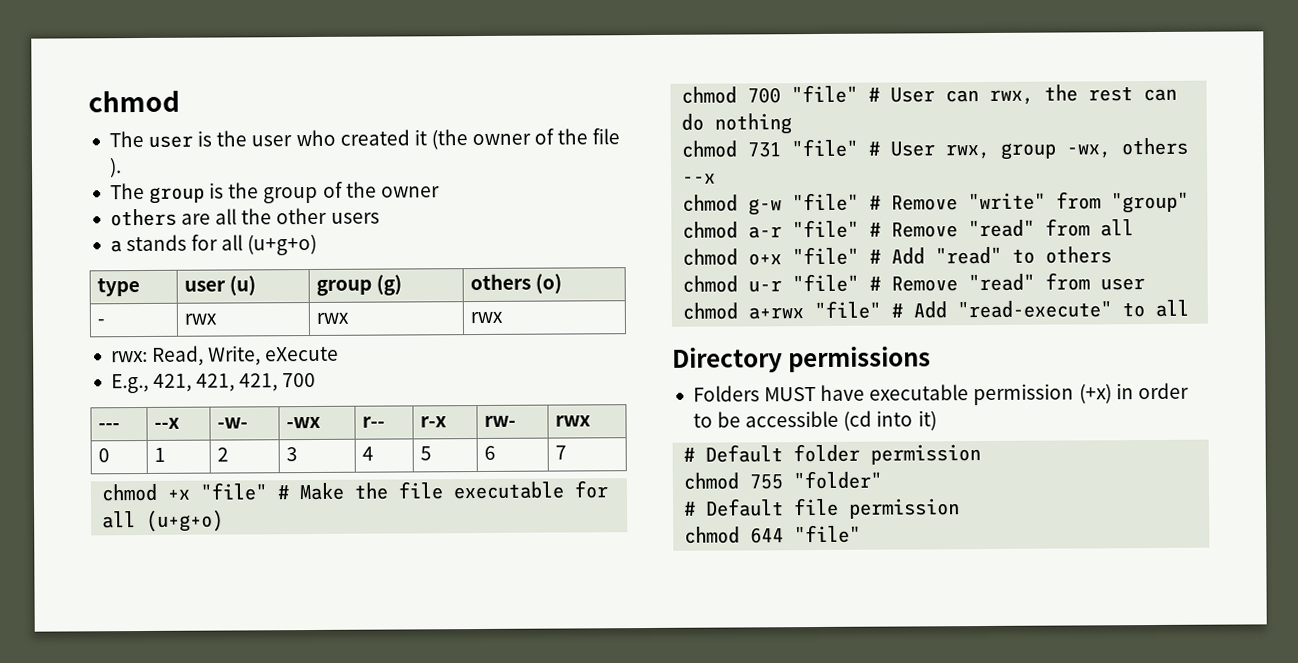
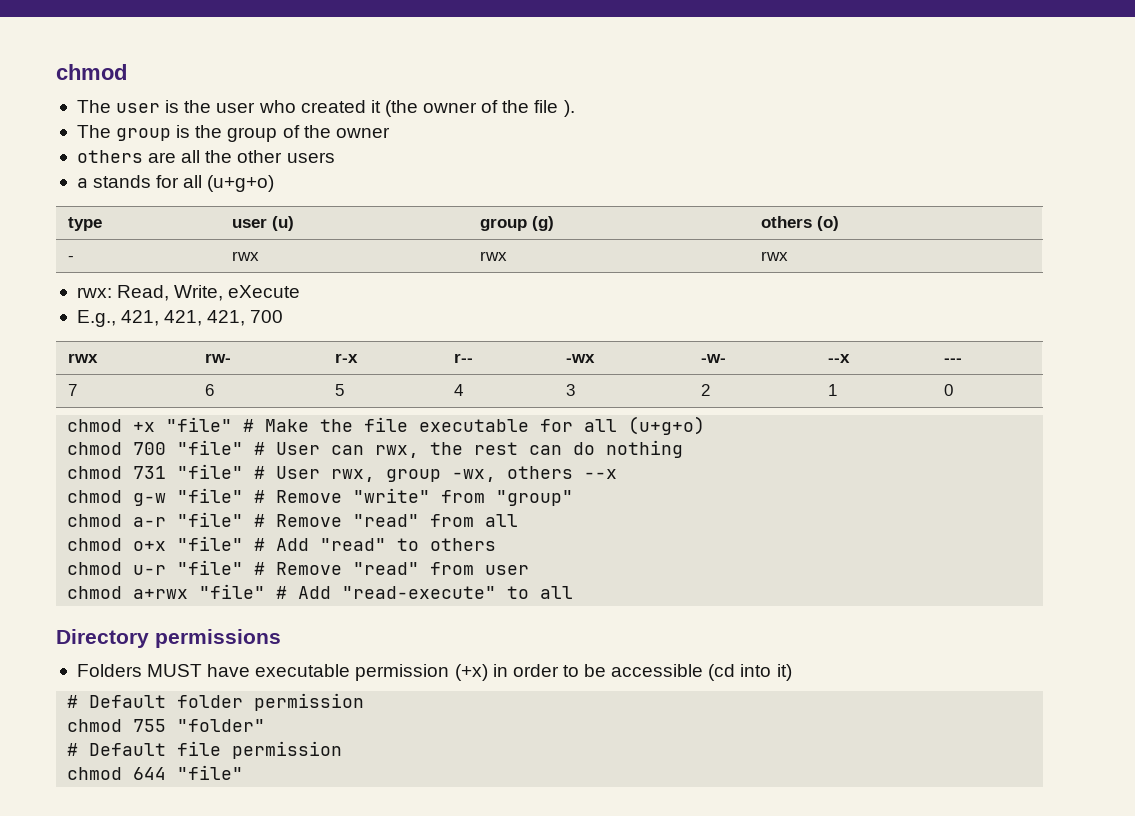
- --- | --x | -w- | -wx | r-- | r-x | rw- | rwx
- 0 | 1 | 2 | 3 | 4 | 5 | 6 | 7
+ rwx | rw- | r-x | r-- | -wx | -w- | --x | ---
+ 7 | 6 | 5 | 4 | 3 | 2 | 1 | 0

